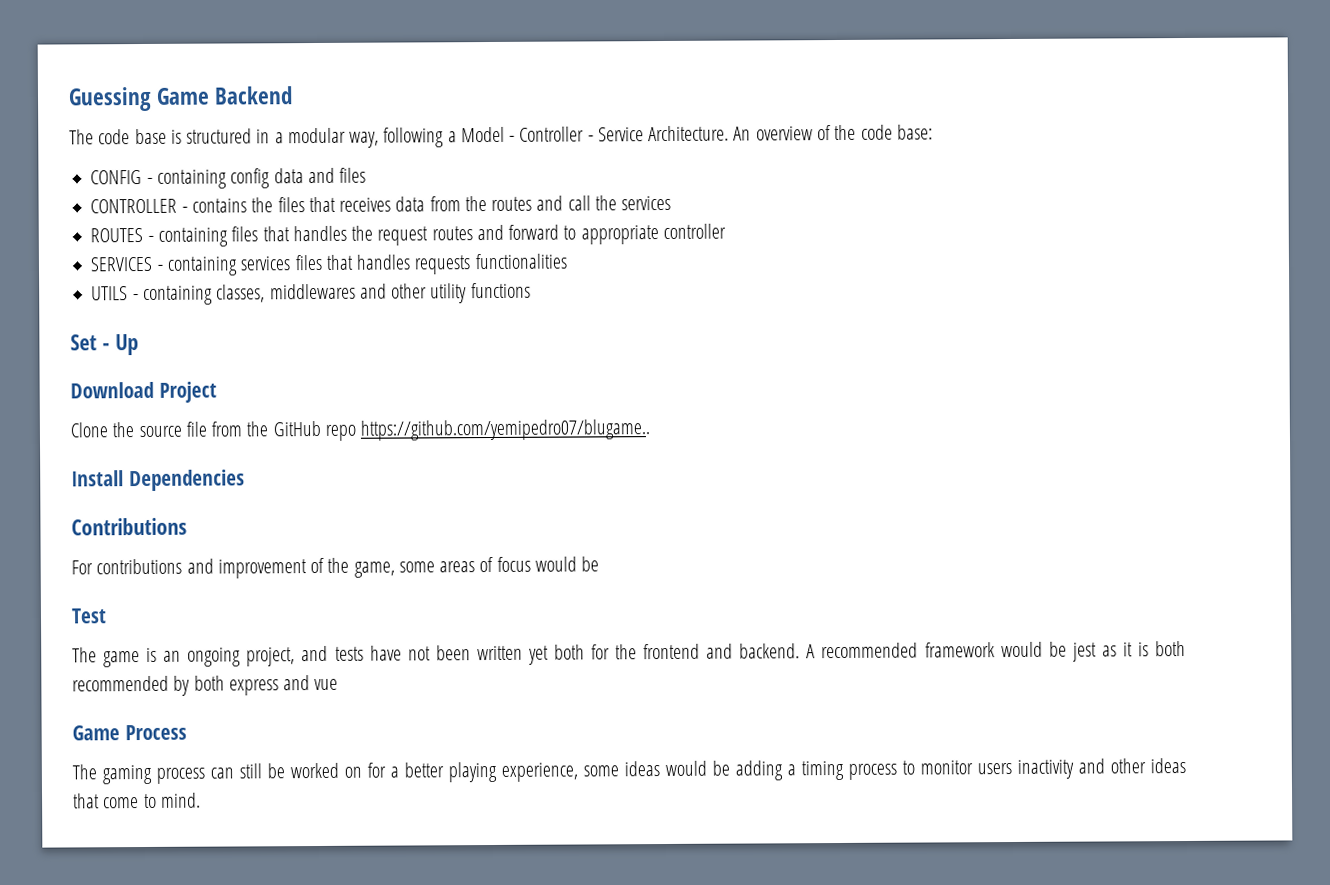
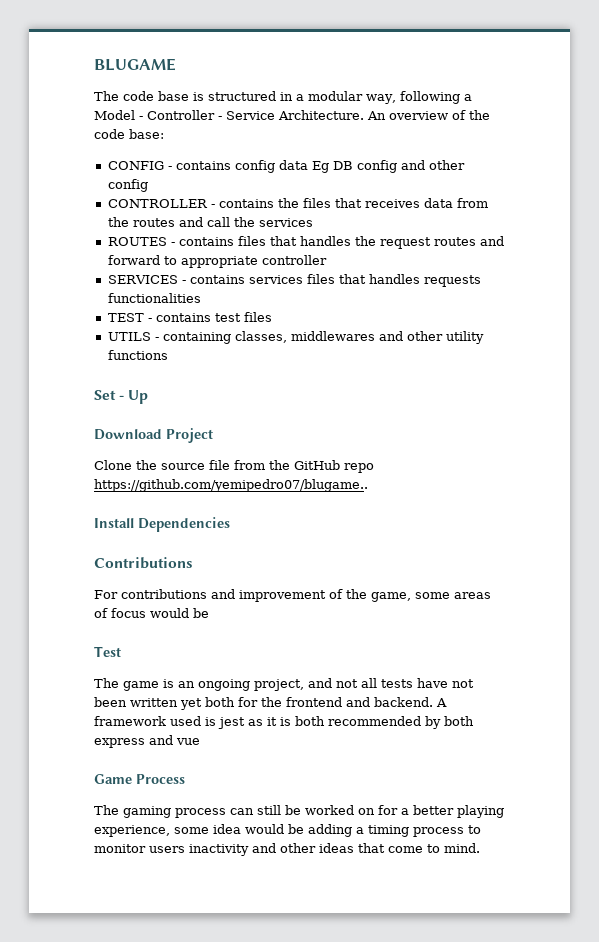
- Guessing Game Backend
+ BLUGAME
- CONFIG - containing config data and files
+ CONFIG - contains config data Eg DB config and other config
- ROUTES - containing files that handles the request routes and forward to appropriate controller
+ ROUTES - contains files that handles the request routes and forward to appropriate controller
- SERVICES - containing services files that handles requests functionalities
+ SERVICES - contains services files that handles requests functionalities
+ TEST - contains test files
- The game is an ongoing project, and tests have not been written yet both for the frontend and backend.
+ The game is an ongoing project, and not all tests have not been written yet both for the frontend and backend.
- A recommended framework would be jest as it is both recommended by both express and vue
+ A framework used is jest as it is both recommended by both express and vue
- The gaming process can still be worked on for a better playing experience, some ideas would be adding a timing process to monitor users inactivity and other ideas that come to mind.
+ The gaming process can still be worked on for a better playing experience, some idea would be adding a timing process to monitor users inactivity and other ideas that come to mind.

